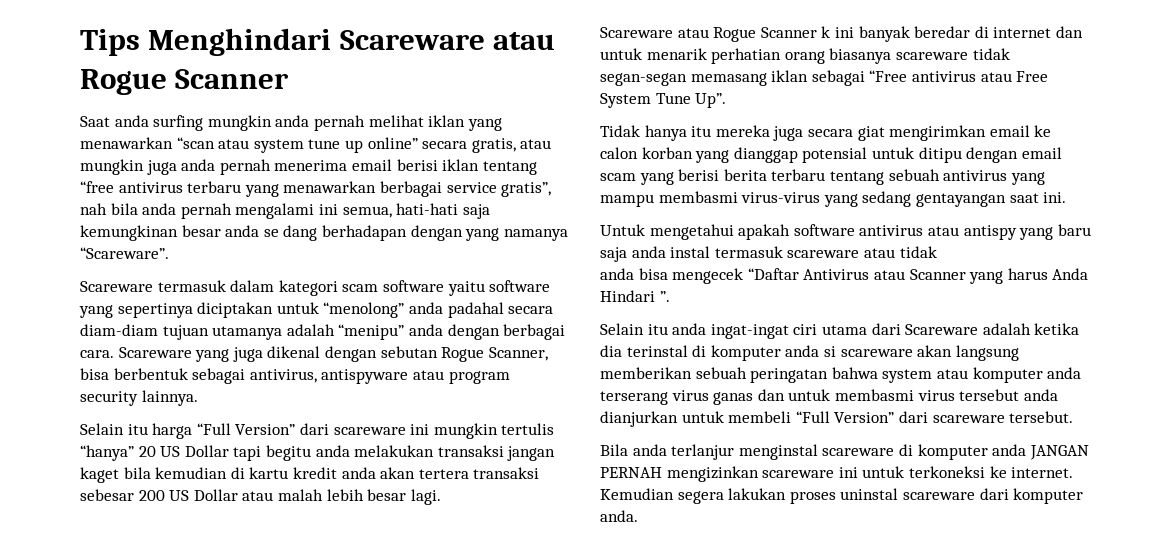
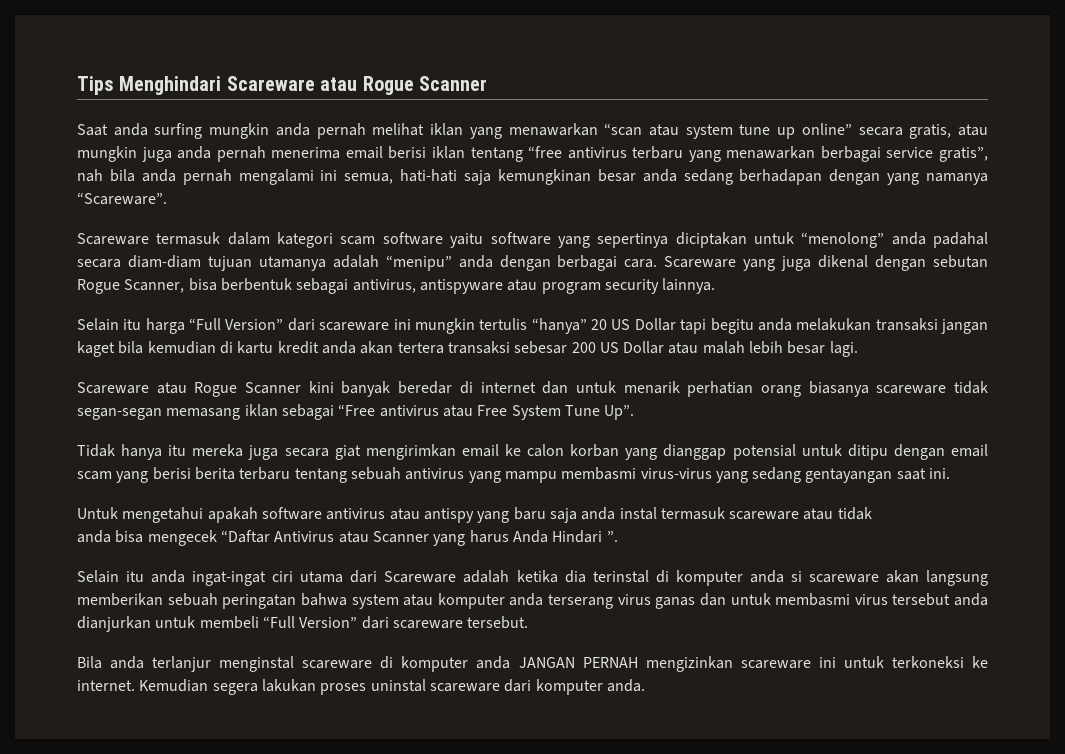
- Saat anda surfing mungkin anda pernah melihat iklan yang menawarkan “scan atau system tune up online” secara gratis, atau mungkin juga anda pernah menerima email berisi iklan tentang “free antivirus terbaru yang menawarkan berbagai service gratis”, nah bila anda pernah mengalami ini semua, hati-hati saja kemungkinan besar anda se dang berhadapan dengan yang namanya “Scareware”.
+ Saat anda surfing mungkin anda pernah melihat iklan yang menawarkan “scan atau system tune up online” secara gratis, atau mungkin juga anda pernah menerima email berisi iklan tentang “free antivirus terbaru yang menawarkan berbagai service gratis”, nah bila anda pernah mengalami ini semua, hati-hati saja kemungkinan besar anda sedang berhadapan dengan yang namanya “Scareware”.
- Scareware atau Rogue Scanner k ini banyak beredar di internet dan untuk menarik perhatian orang biasanya scareware tidak segan-segan memasang iklan sebagai “Free antivirus atau Free System Tune Up”.
+ Scareware atau Rogue Scanner kini banyak beredar di internet dan untuk menarik perhatian orang biasanya scareware tidak segan-segan memasang iklan sebagai “Free antivirus atau Free System Tune Up”.

